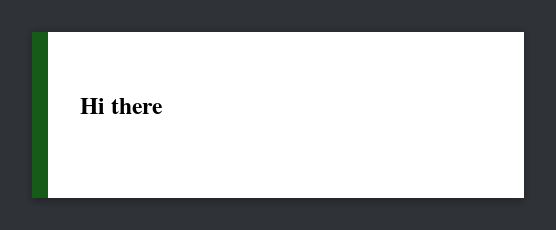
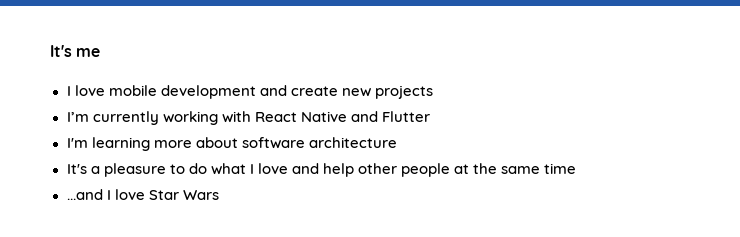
- Hi there
+ It's me
+ I love mobile development and create new projects
+ I’m currently working with React Native and Flutter
+ I'm learning more about software architecture
+ It's a pleasure to do what I love and help other people at the same time
+ ...and I love Star Wars

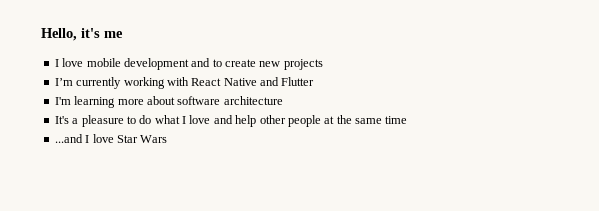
- It's me
+ Hello, it's me
- I love mobile development and create new projects
+ I love mobile development and to create new projects

